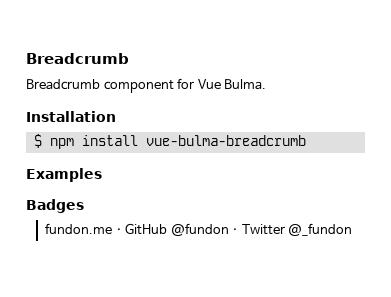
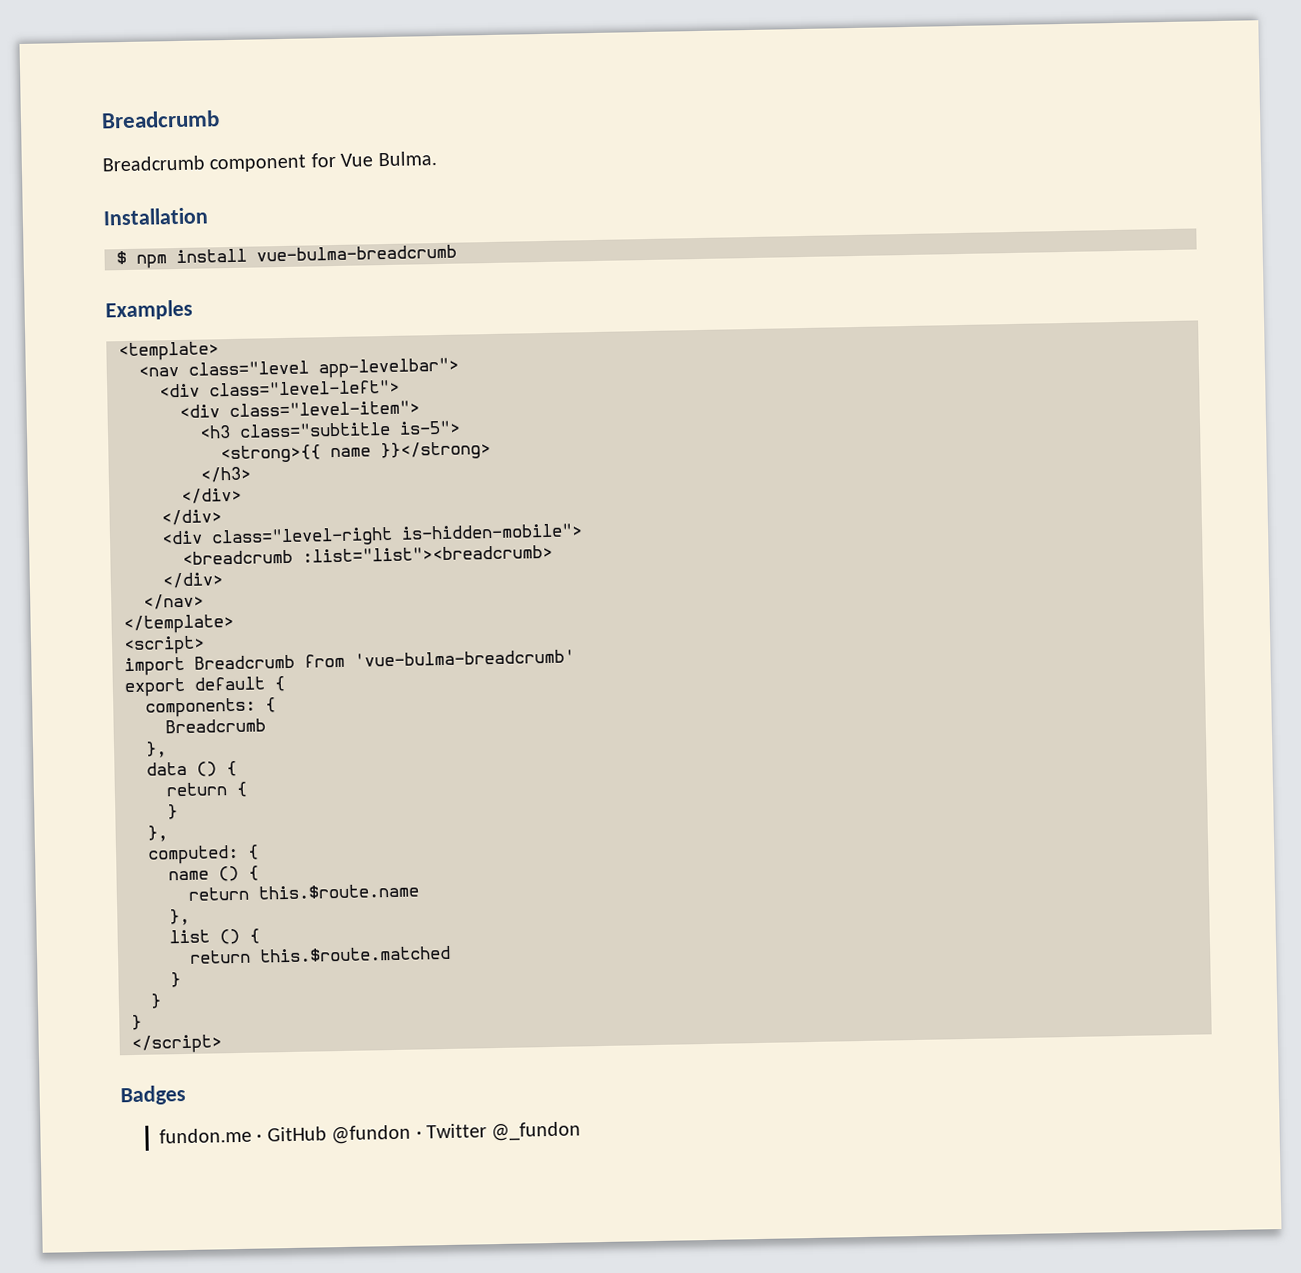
+ <template>
+ <nav class="level app-levelbar">
+ <div class="level-left">
+ <div class="level-item">
+ <h3 class="subtitle is-5">
+ <strong>{{ name }}</strong>
+ </h3>
+ </div>
+ </div>
+ <div class="level-right is-hidden-mobile">
+ <breadcrumb :list="list"><breadcrumb>
+ </div>
+ </nav>
+ </template>
+ <script>
+ import Breadcrumb from 'vue-bulma-breadcrumb'
+ export default {
+ components: {
+ Breadcrumb
+ },
+ data () {
+ return {
+ }
+ },
+ computed: {
+ name () {
+ return this.$route.name
+ },
+ list () {
+ return this.$route.matched
+ }
+ }
+ }
+ </script>

